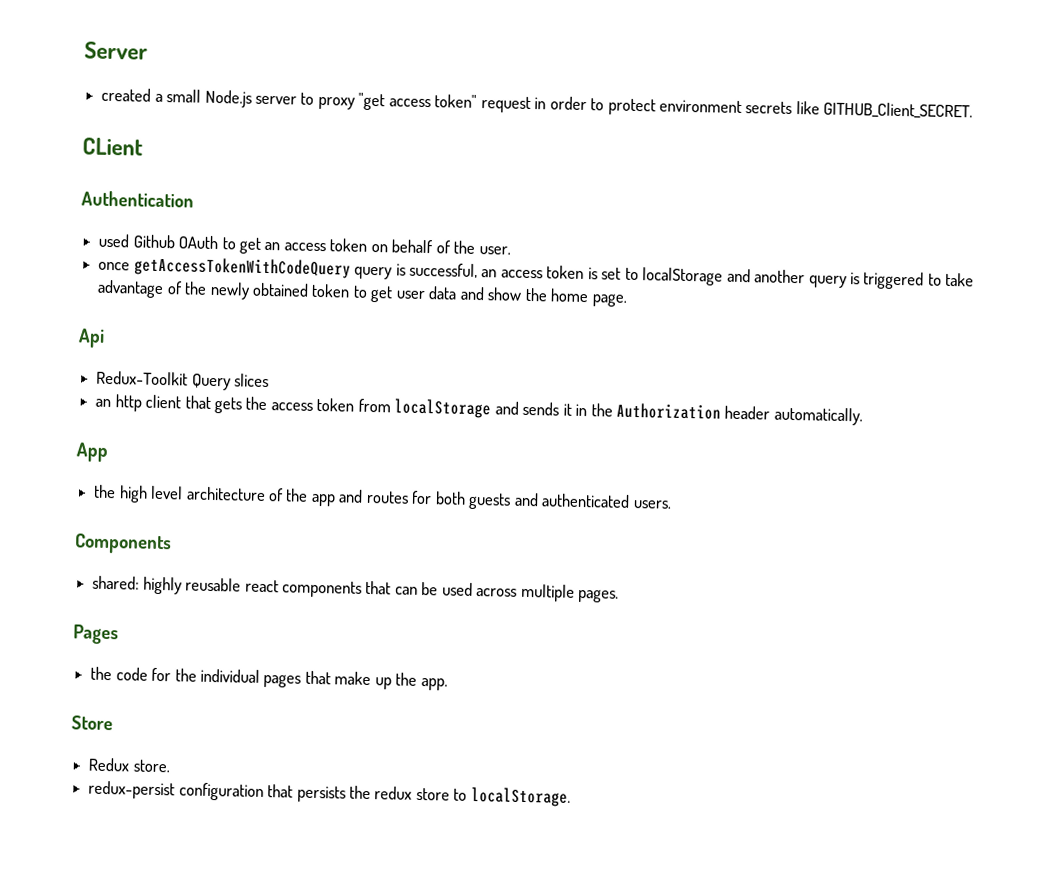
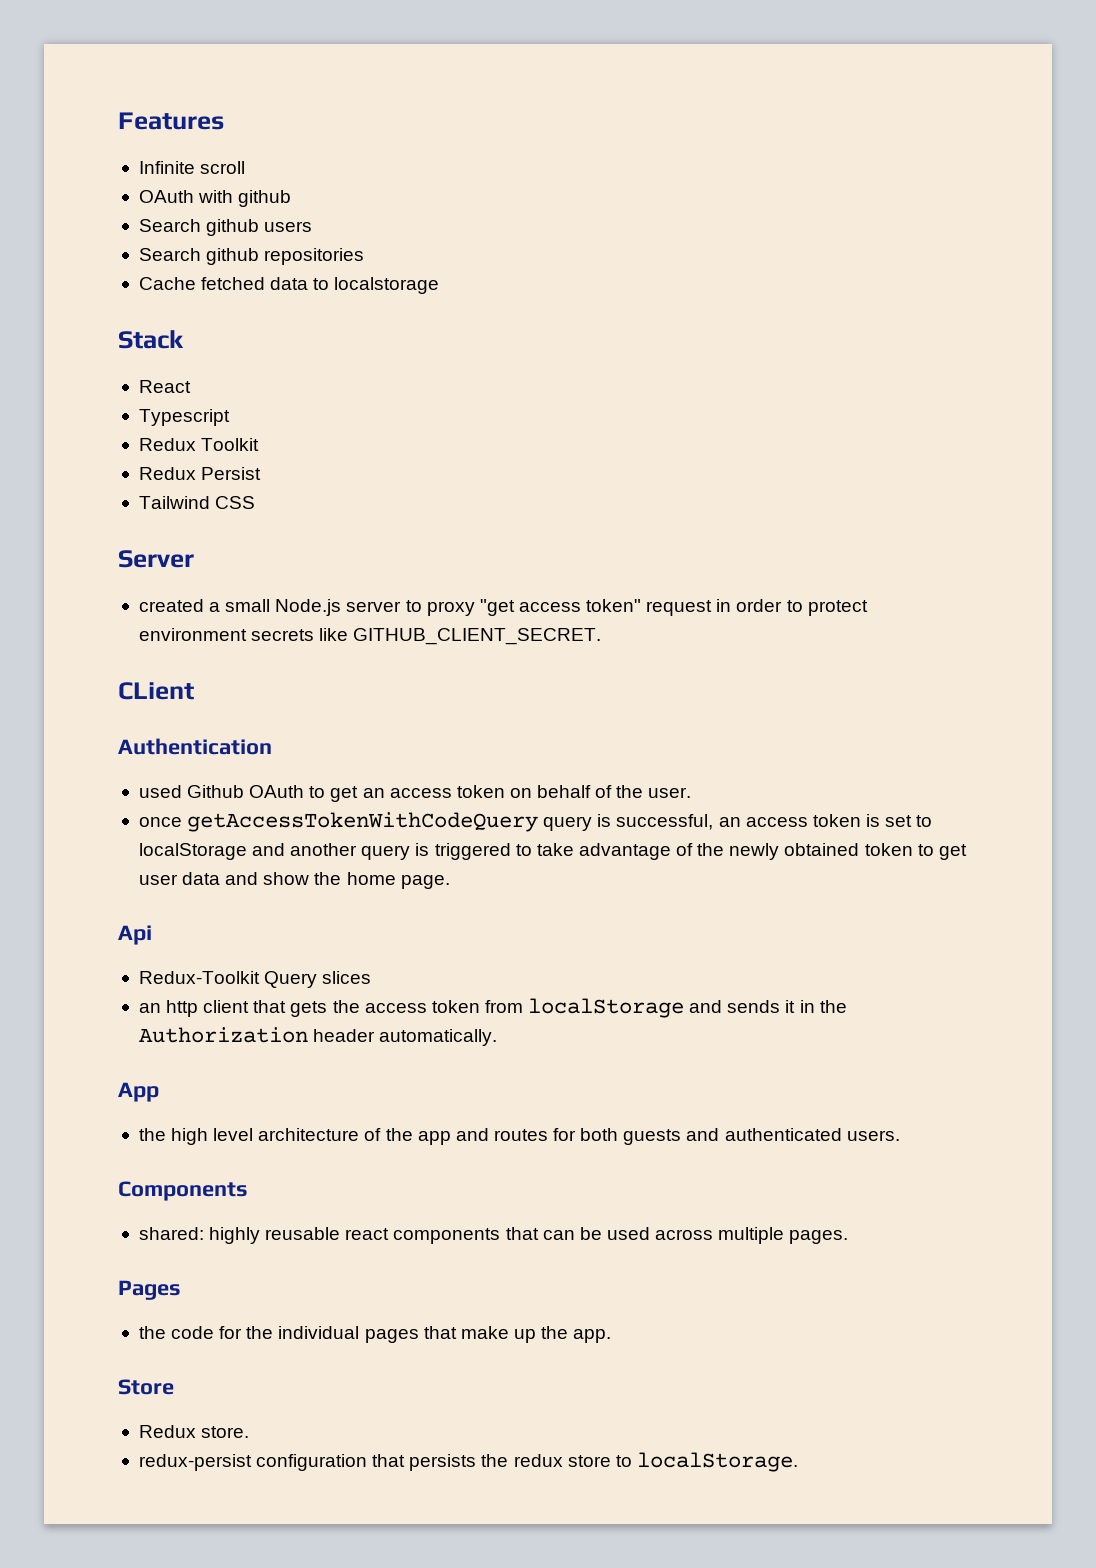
+ Features
+ Infinite scroll
+ OAuth with github
+ Search github users
+ Search github repositories
+ Cache fetched data to localstorage
+ Stack
+ React
+ Typescript
+ Redux Toolkit
+ Redux Persist
+ Tailwind CSS
- created a small Node.js server to proxy "get access token" request in order to protect environment secrets like GITHUB_Client_SECRET.
+ created a small Node.js server to proxy "get access token" request in order to protect environment secrets like GITHUB_CLIENT_SECRET.

